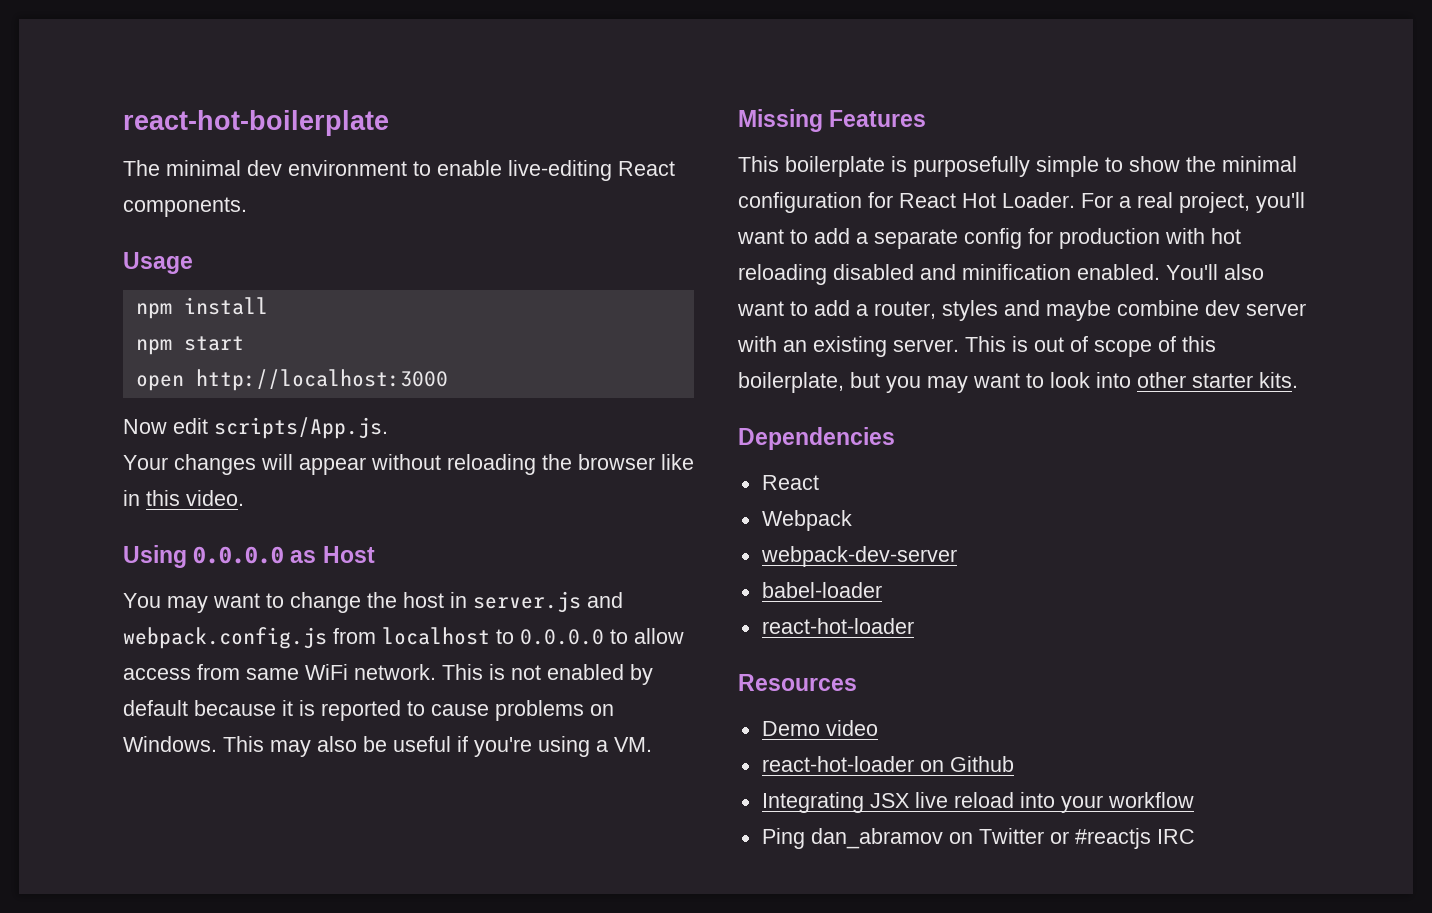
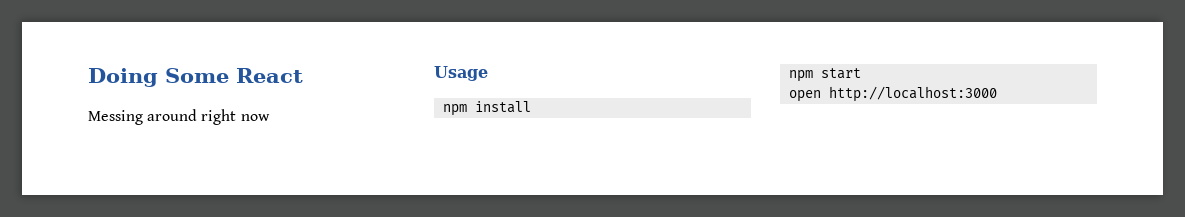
- react-hot-boilerplate
- The minimal dev environment to enable live-editing React components.
+ Doing Some React
+ Messing around right now
- Now edit scripts/App.js.
- Your changes will appear without reloading the browser like in this video.
- Using 0.0.0.0 as Host
- You may want to change the host in server.js and webpack.config.js from localhost to 0.0.0.0 to allow access from same WiFi network. This is not enabled by default because it is reported to cause problems on Windows. This may also be useful if you're using a VM.
- Missing Features
- This boilerplate is purposefully simple to show the minimal configuration for React Hot Loader. For a real project, you'll want to add a separate config for production with hot reloading disabled and minification enabled. You'll also want to add a router, styles and maybe combine dev server with an existing server. This is out of scope of this boilerplate, but you may want to look into other starter kits.
- Dependencies
- React
- Webpack
- webpack-dev-server
- babel-loader
- react-hot-loader
- Resources
- Demo video
- react-hot-loader on Github
- Integrating JSX live reload into your workflow
- Ping dan_abramov on Twitter or #reactjs IRC

